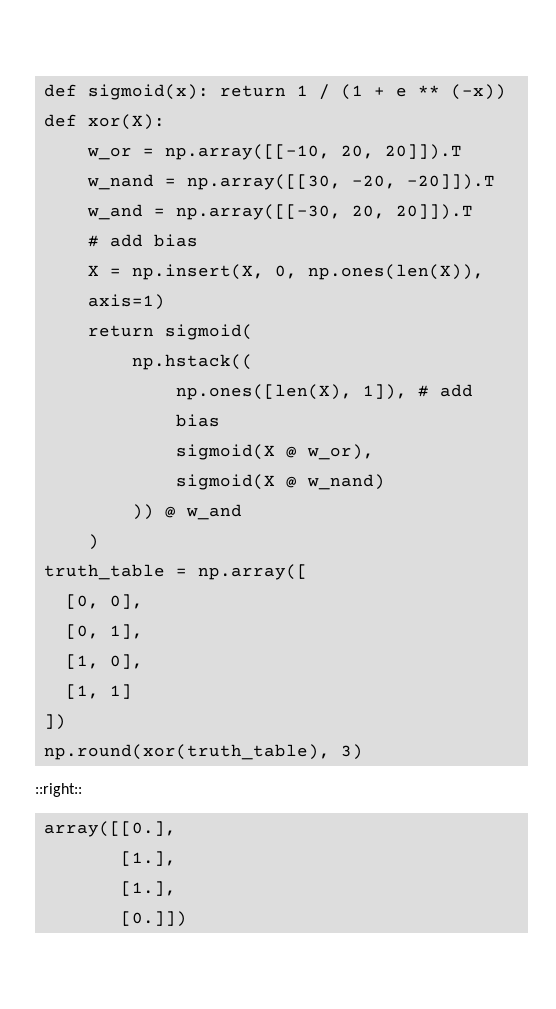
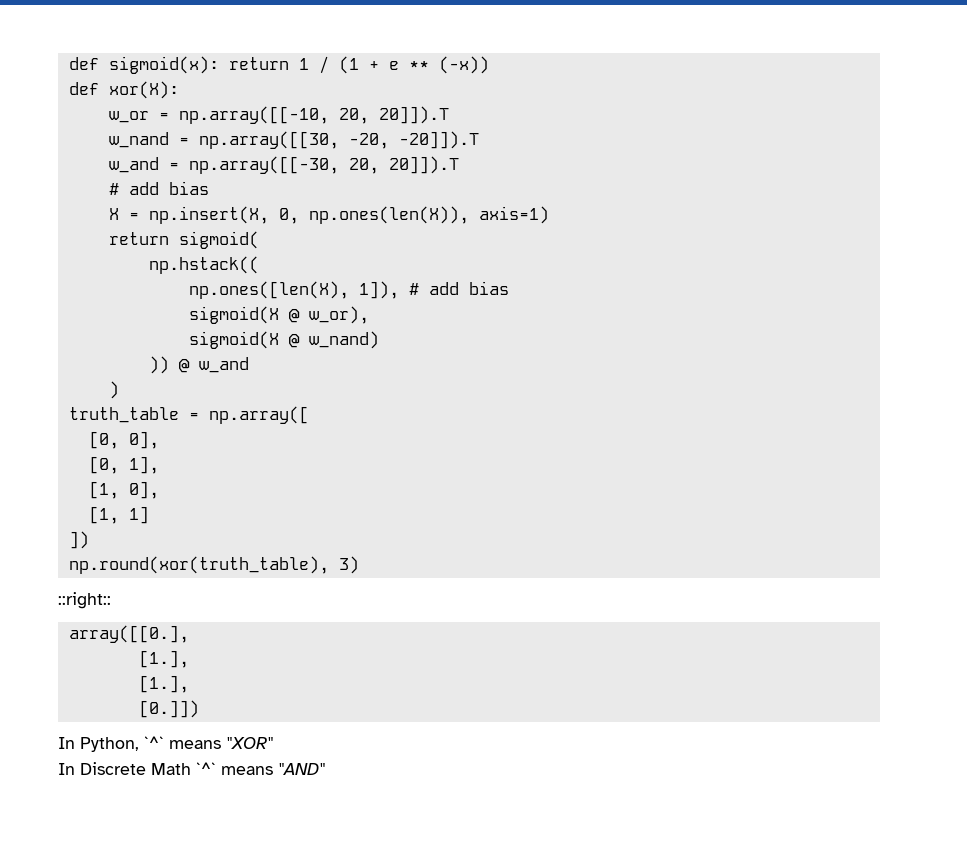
+ In Python, `^` means "XOR"
+ In Discrete Math `^` means "AND"

